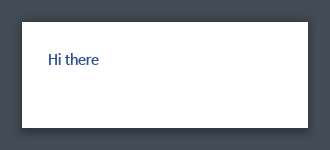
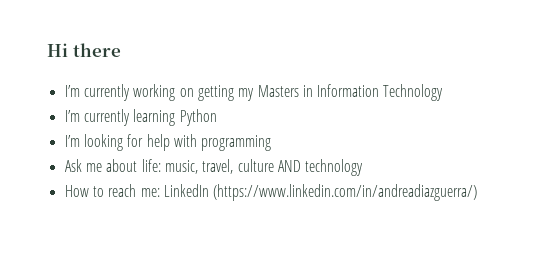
+ I’m currently working on getting my Masters in Information Technology
+ I’m currently learning Python
+ I’m looking for help with programming
+ Ask me about life: music, travel, culture AND technology
+ How to reach me: LinkedIn (https://www.linkedin.com/in/andreadiazguerra/)

